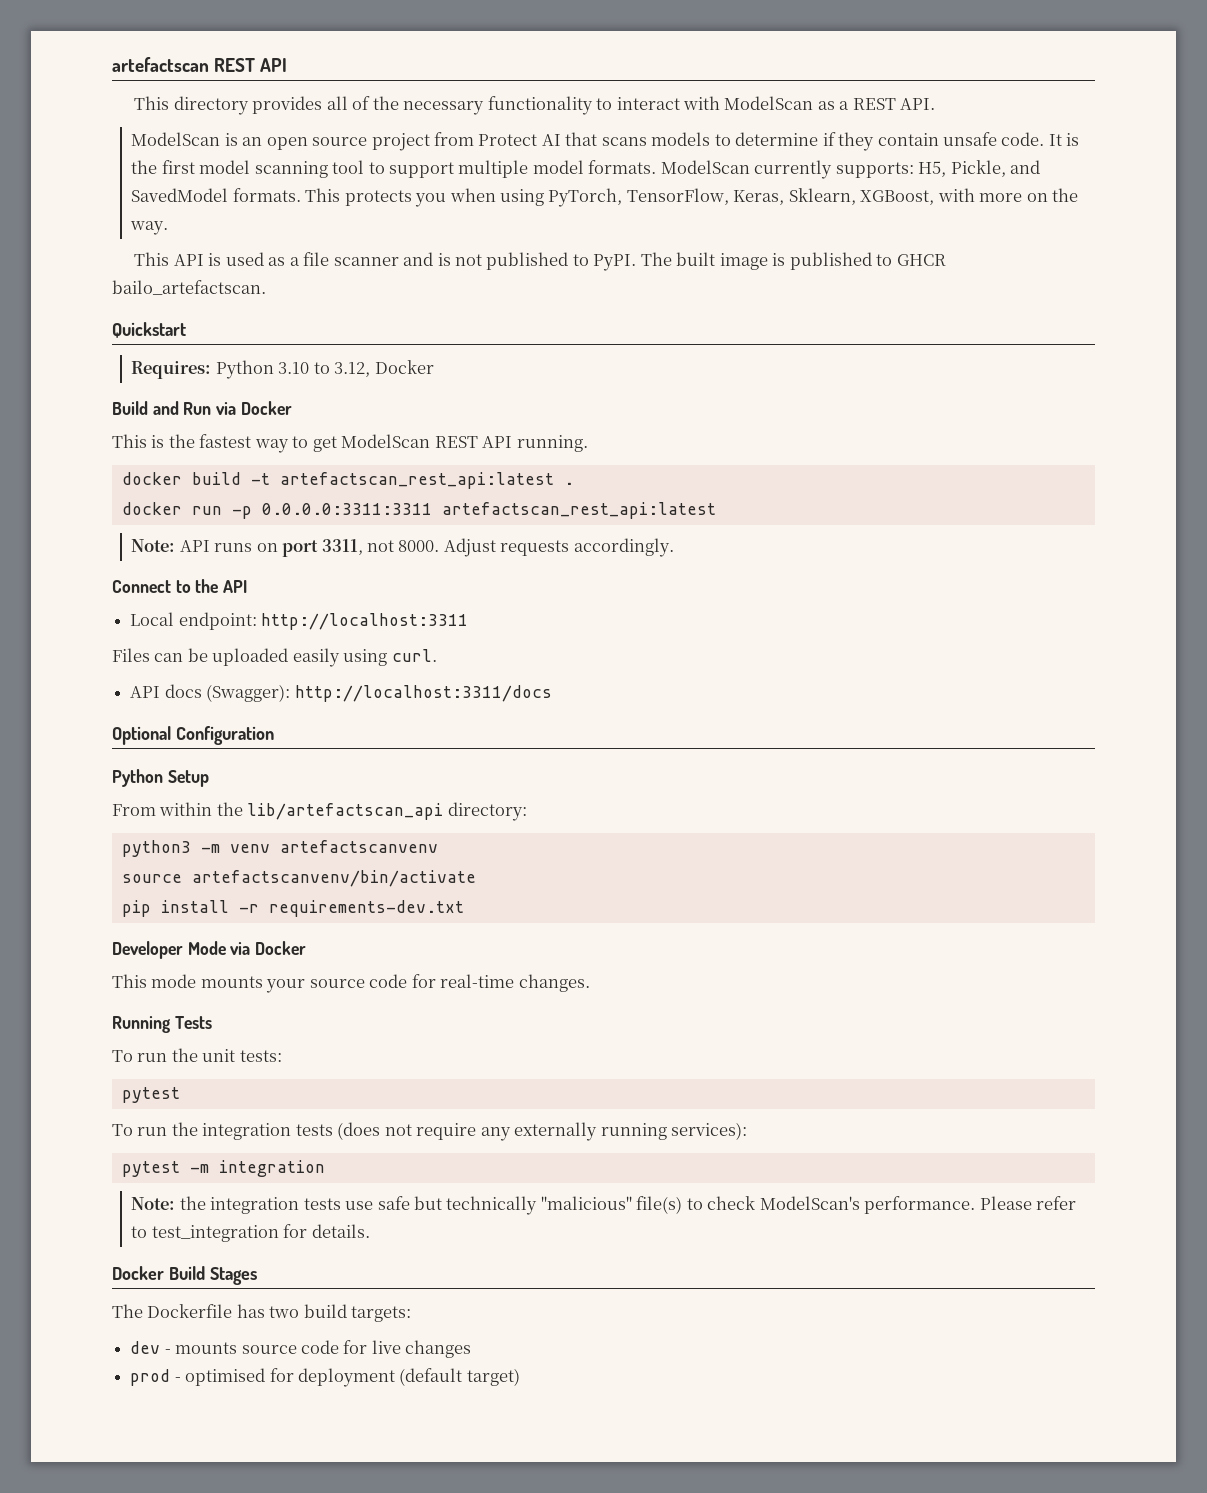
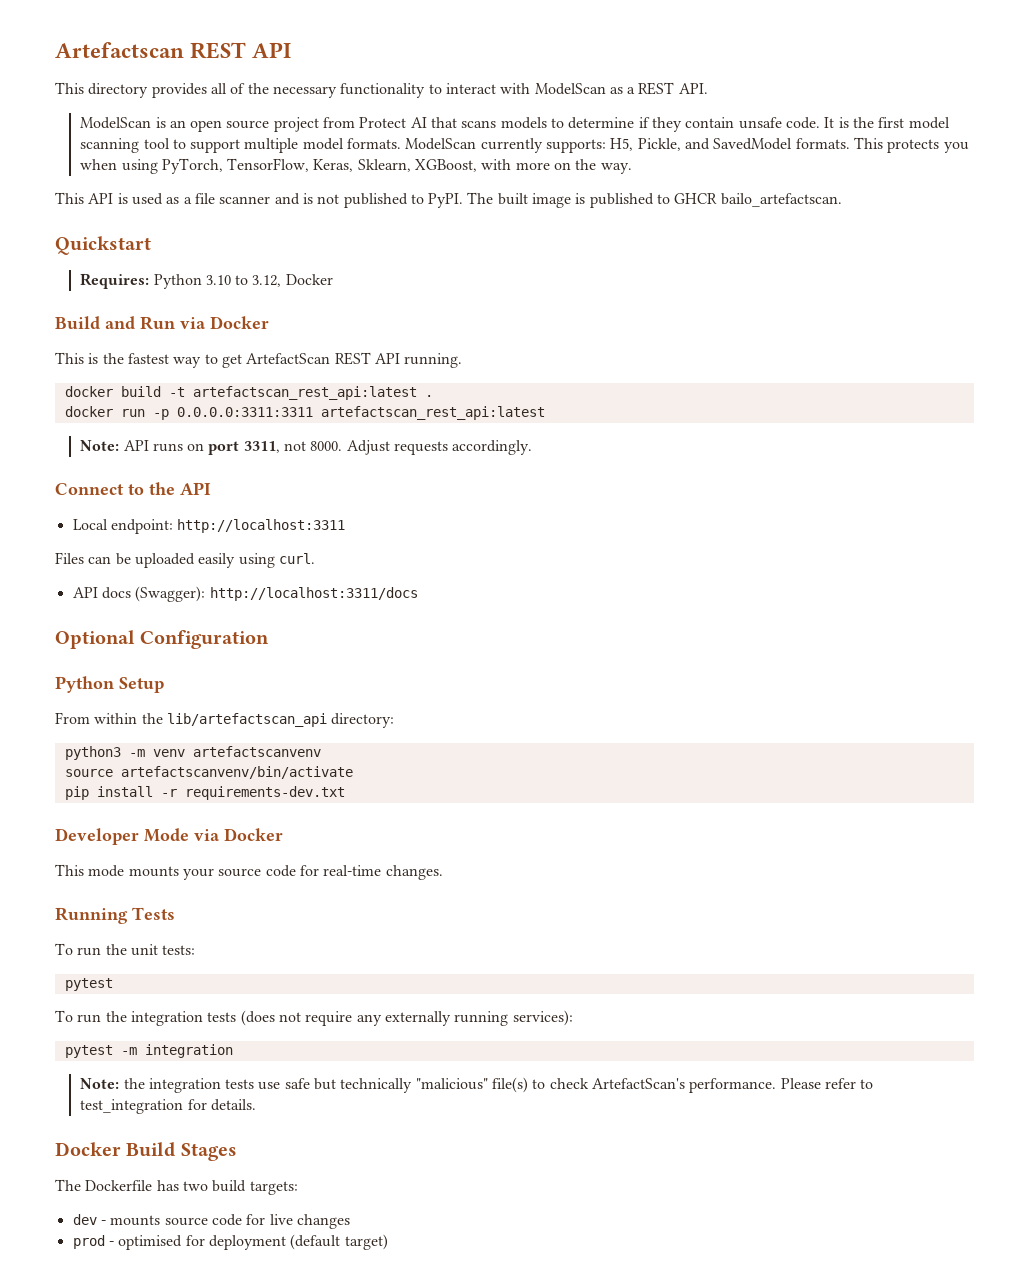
- artefactscan REST API
+ Artefactscan REST API
- This is the fastest way to get ModelScan REST API running.
+ This is the fastest way to get ArtefactScan REST API running.
- Note: the integration tests use safe but technically "malicious" file(s) to check ModelScan's performance.
+ Note: the integration tests use safe but technically "malicious" file(s) to check ArtefactScan's performance.

